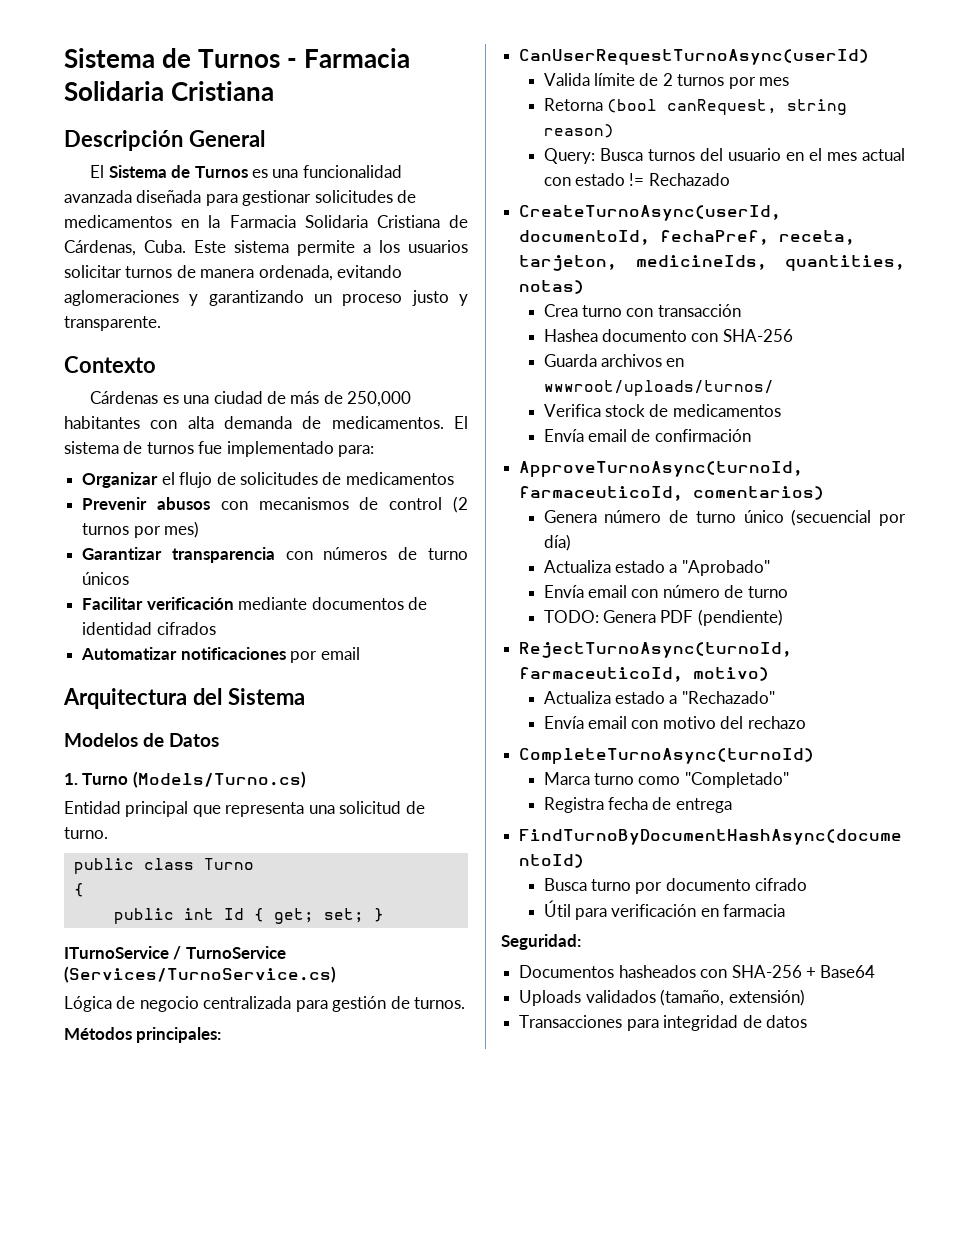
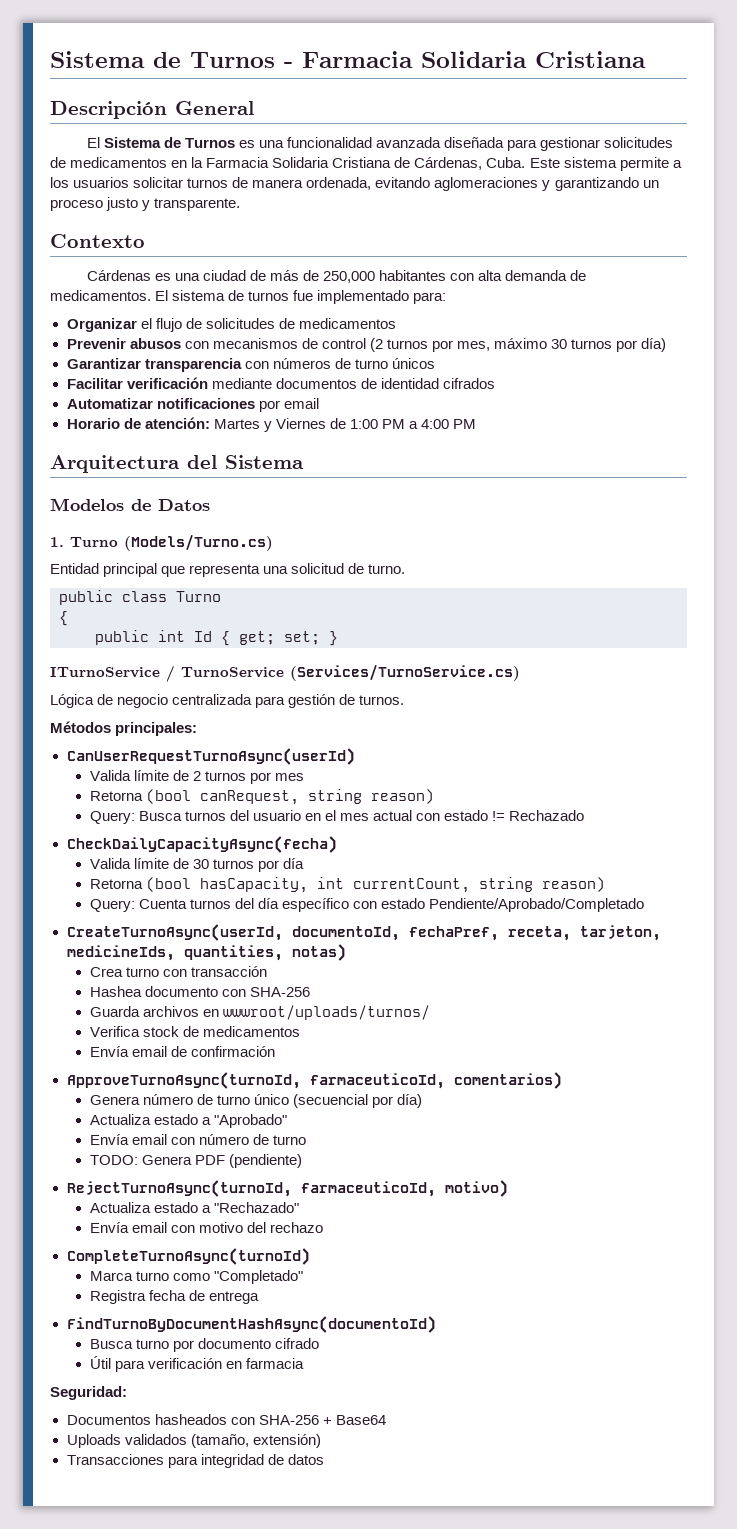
- Prevenir abusos con mecanismos de control (2 turnos por mes)
+ Prevenir abusos con mecanismos de control (2 turnos por mes, máximo 30 turnos por día)
+ Horario de atención: Martes y Viernes de 1:00 PM a 4:00 PM
+ CheckDailyCapacityAsync(fecha)
+ Valida límite de 30 turnos por día
+ Retorna (bool hasCapacity, int currentCount, string reason)
+ Query: Cuenta turnos del día específico con estado Pendiente/Aprobado/Completado

